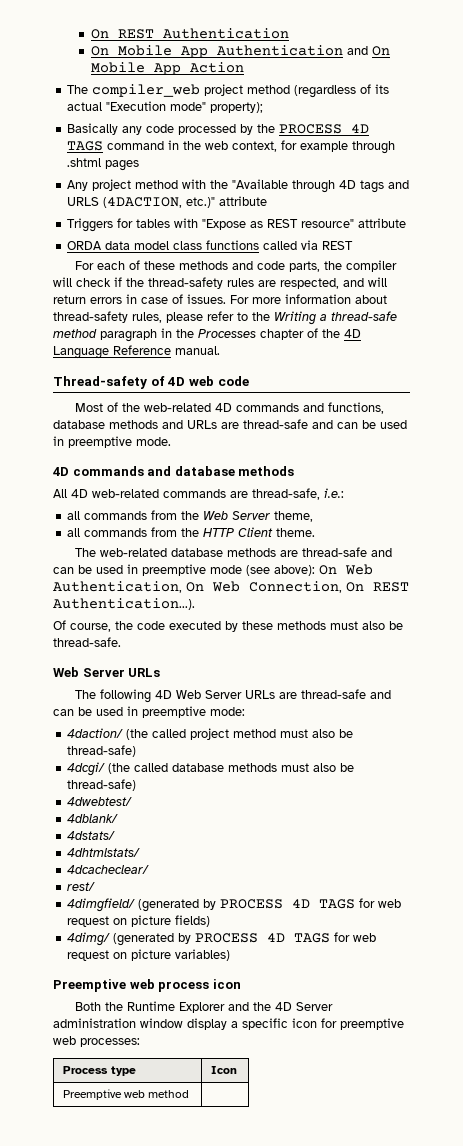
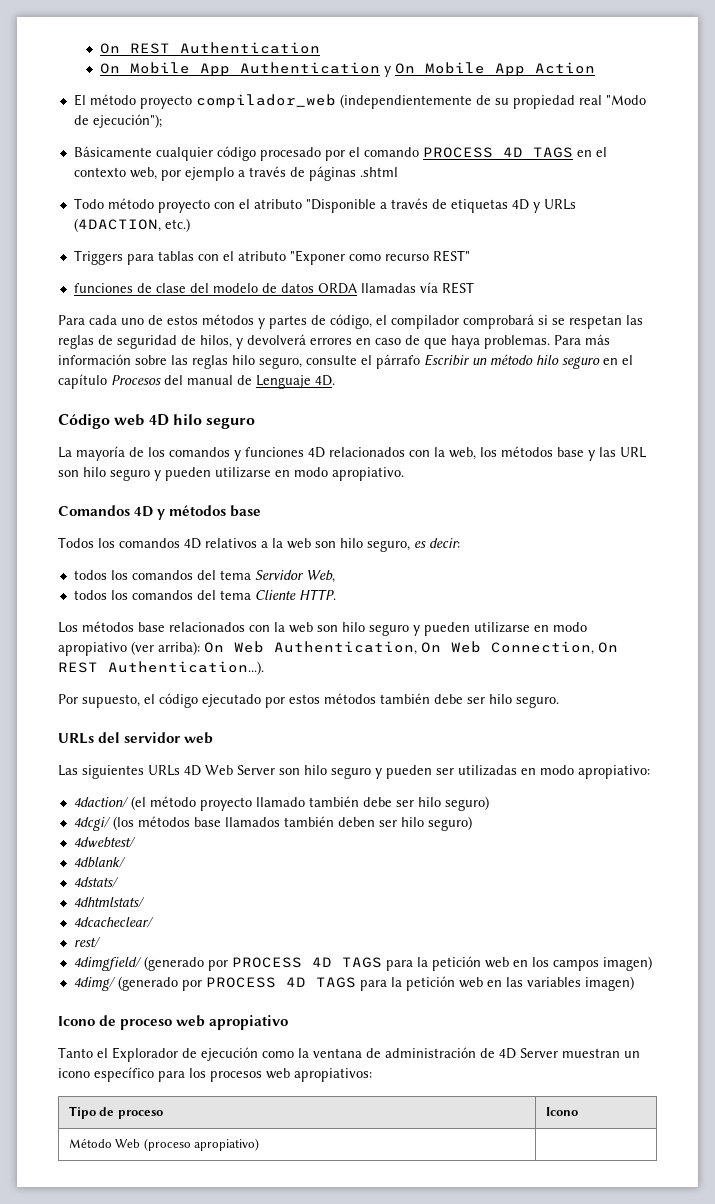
- On Mobile App Authentication and On Mobile App Action
+ On Mobile App Authentication y On Mobile App Action
- The compiler_web project method (regardless of its actual "Execution mode" property);
- Basically any code processed by the PROCESS 4D TAGS command in the web context, for example through .shtml pages
- Any project method with the "Available through 4D tags and URLS (4DACTION, etc.)" attribute
- Triggers for tables with "Expose as REST resource" attribute
- ORDA data model class functions called via REST
- For each of these methods and code parts, the compiler will check if the thread-safety rules are respected, and will return errors in case of issues. For more information about thread-safety rules, please refer to the Writing a thread-safe method paragraph in the Processes chapter of the 4D Language Reference manual.
- Thread-safety of 4D web code
- Most of the web-related 4D commands and functions, database methods and URLs are thread-safe and can be used in preemptive mode.
- 4D commands and database methods
- All 4D web-related commands are thread-safe, i.e.:
- all commands from the Web Server theme,
- all commands from the HTTP Client theme.
- The web-related database methods are thread-safe and can be used in preemptive mode (see above): On Web Authentication, On Web Connection, On REST Authentication...).
+ El método proyecto compilador_web (independientemente de su propiedad real "Modo de ejecución");
+ Básicamente cualquier código procesado por el comando PROCESS 4D TAGS en el contexto web, por ejemplo a través de páginas .shtml
+ Todo método proyecto con el atributo "Disponible a través de etiquetas 4D y URLs (4DACTION, etc.)
+ Triggers para tablas con el atributo "Exponer como recurso REST"
+ funciones de clase del modelo de datos ORDA llamadas vía REST
+ Para cada uno de estos métodos y partes de código, el compilador comprobará si se respetan las reglas de seguridad de hilos, y devolverá errores en caso de que haya problemas. Para más información sobre las reglas hilo seguro, consulte el párrafo Escribir un método hilo seguro en el capítulo Procesos del manual de Lenguaje 4D.
+ Código web 4D hilo seguro
+ La mayoría de los comandos y funciones 4D relacionados con la web, los métodos base y las URL son hilo seguro y pueden utilizarse en modo apropiativo.
+ Comandos 4D y métodos base
+ Todos los comandos 4D relativos a la web son hilo seguro, es decir:
+ todos los comandos del tema Servidor Web,
+ todos los comandos del tema Cliente HTTP.
+ Los métodos base relacionados con la web son hilo seguro y pueden utilizarse en modo apropiativo (ver arriba): On Web Authentication, On Web Connection, On REST Authentication...).
- Of course, the code executed by these methods must also be thread-safe.
- Web Server URLs
- The following 4D Web Server URLs are thread-safe and can be used in preemptive mode:
- 4daction/ (the called project method must also be thread-safe)
- 4dcgi/ (the called database methods must also be thread-safe)
+ Por supuesto, el código ejecutado por estos métodos también debe ser hilo seguro.
+ URLs del servidor web
+ Las siguientes URLs 4D Web Server son hilo seguro y pueden ser utilizadas en modo apropiativo:
+ 4daction/ (el método proyecto llamado también debe ser hilo seguro)
+ 4dcgi/ (los métodos base llamados también deben ser hilo seguro)
- 4dimgfield/ (generated by PROCESS 4D TAGS for web request on picture fields)
+ 4dimgfield/ (generado por PROCESS 4D TAGS para la petición web en los campos imagen)
- 4dimg/ (generated by PROCESS 4D TAGS for web request on picture variables)
- Preemptive web process icon
- Both the Runtime Explorer and the 4D Server administration window display a specific icon for preemptive web processes:
- Process type | Icon
- Preemptive web method |
+ 4dimg/ (generado por PROCESS 4D TAGS para la petición web en las variables imagen)
+ Icono de proceso web apropiativo
+ Tanto el Explorador de ejecución como la ventana de administración de 4D Server muestran un icono específico para los procesos web apropiativos:
+ Tipo de proceso | Icono
+ Método Web (proceso apropiativo) |

